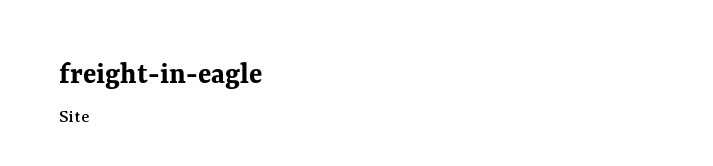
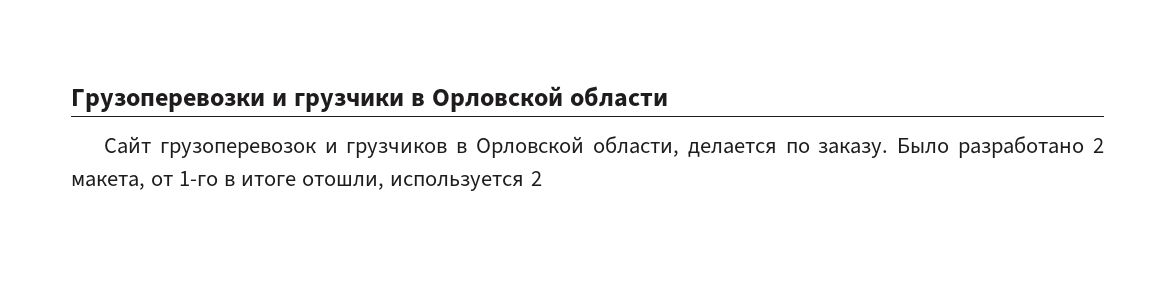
- freight-in-eagle
- Site
+ Грузоперевозки и грузчики в Орловской области
+ Сайт грузоперевозок и грузчиков в Орловской области, делается по заказу. Было разработано 2 макета, от 1-го в итоге отошли, используется 2

